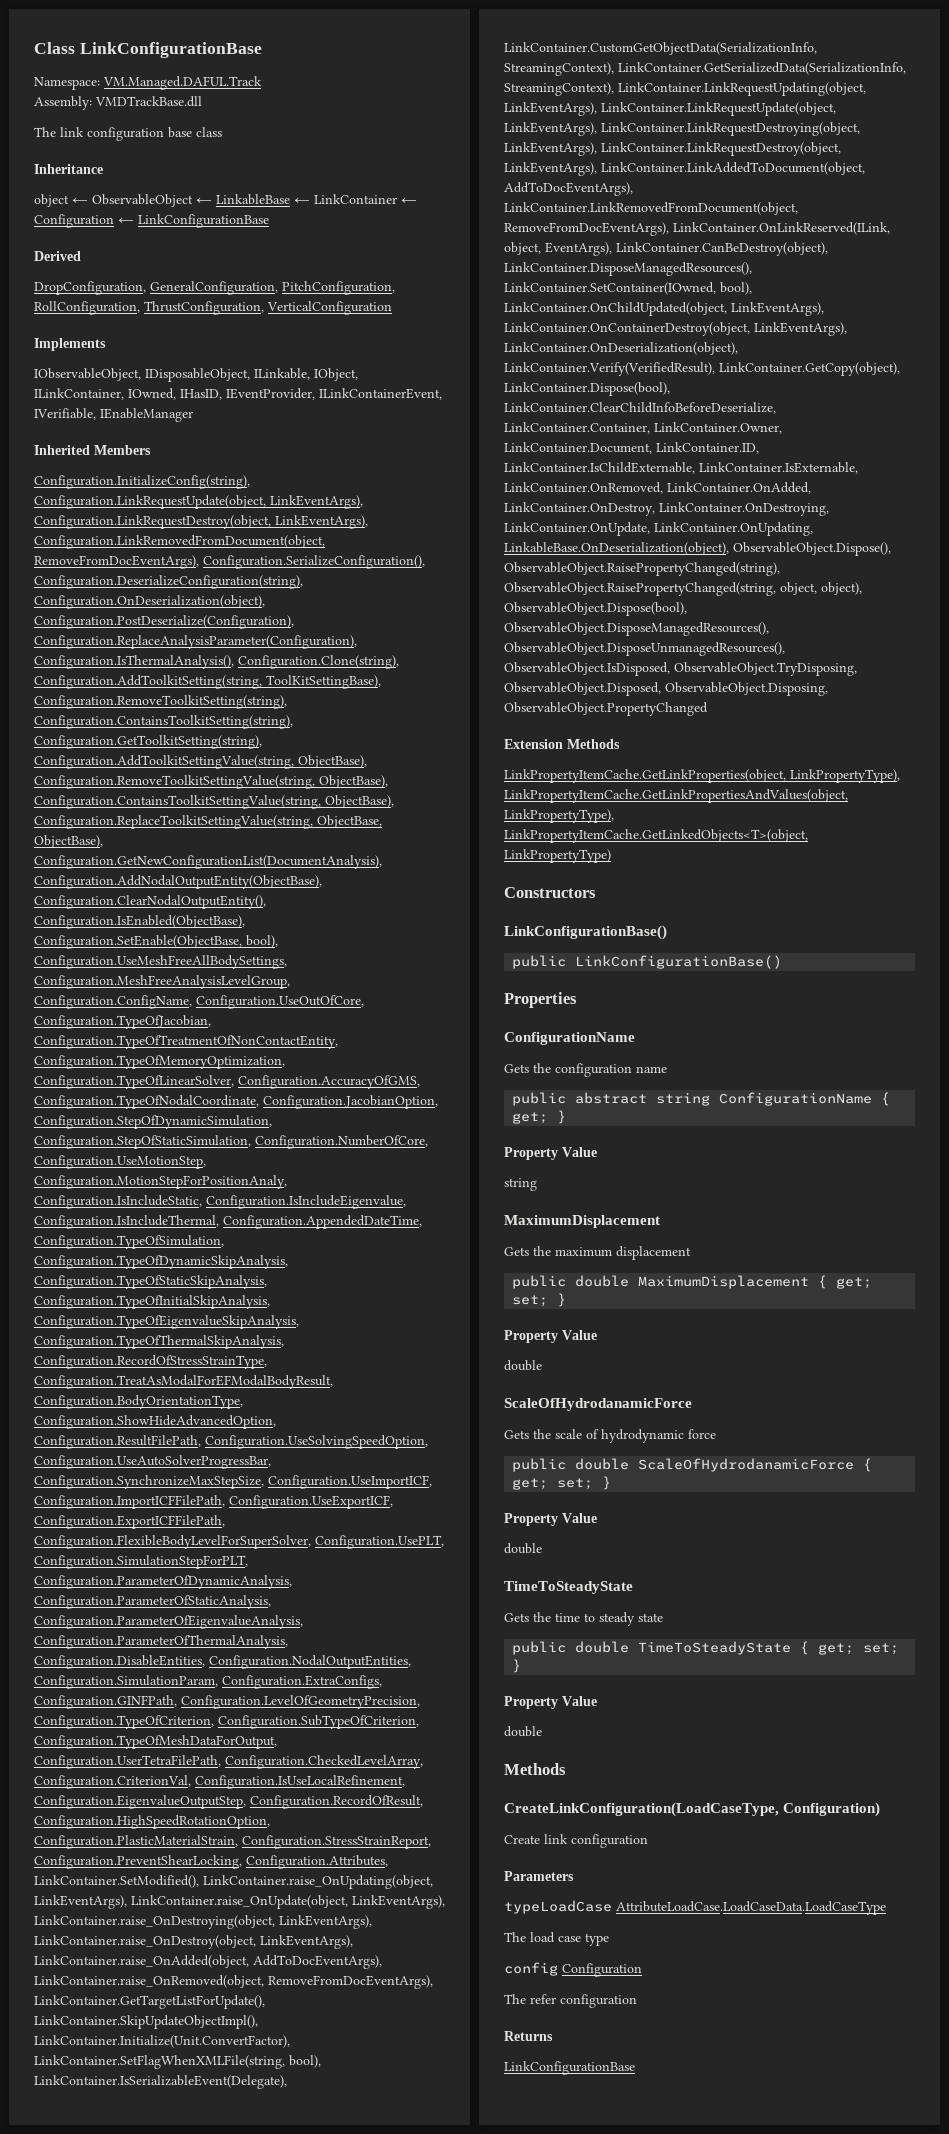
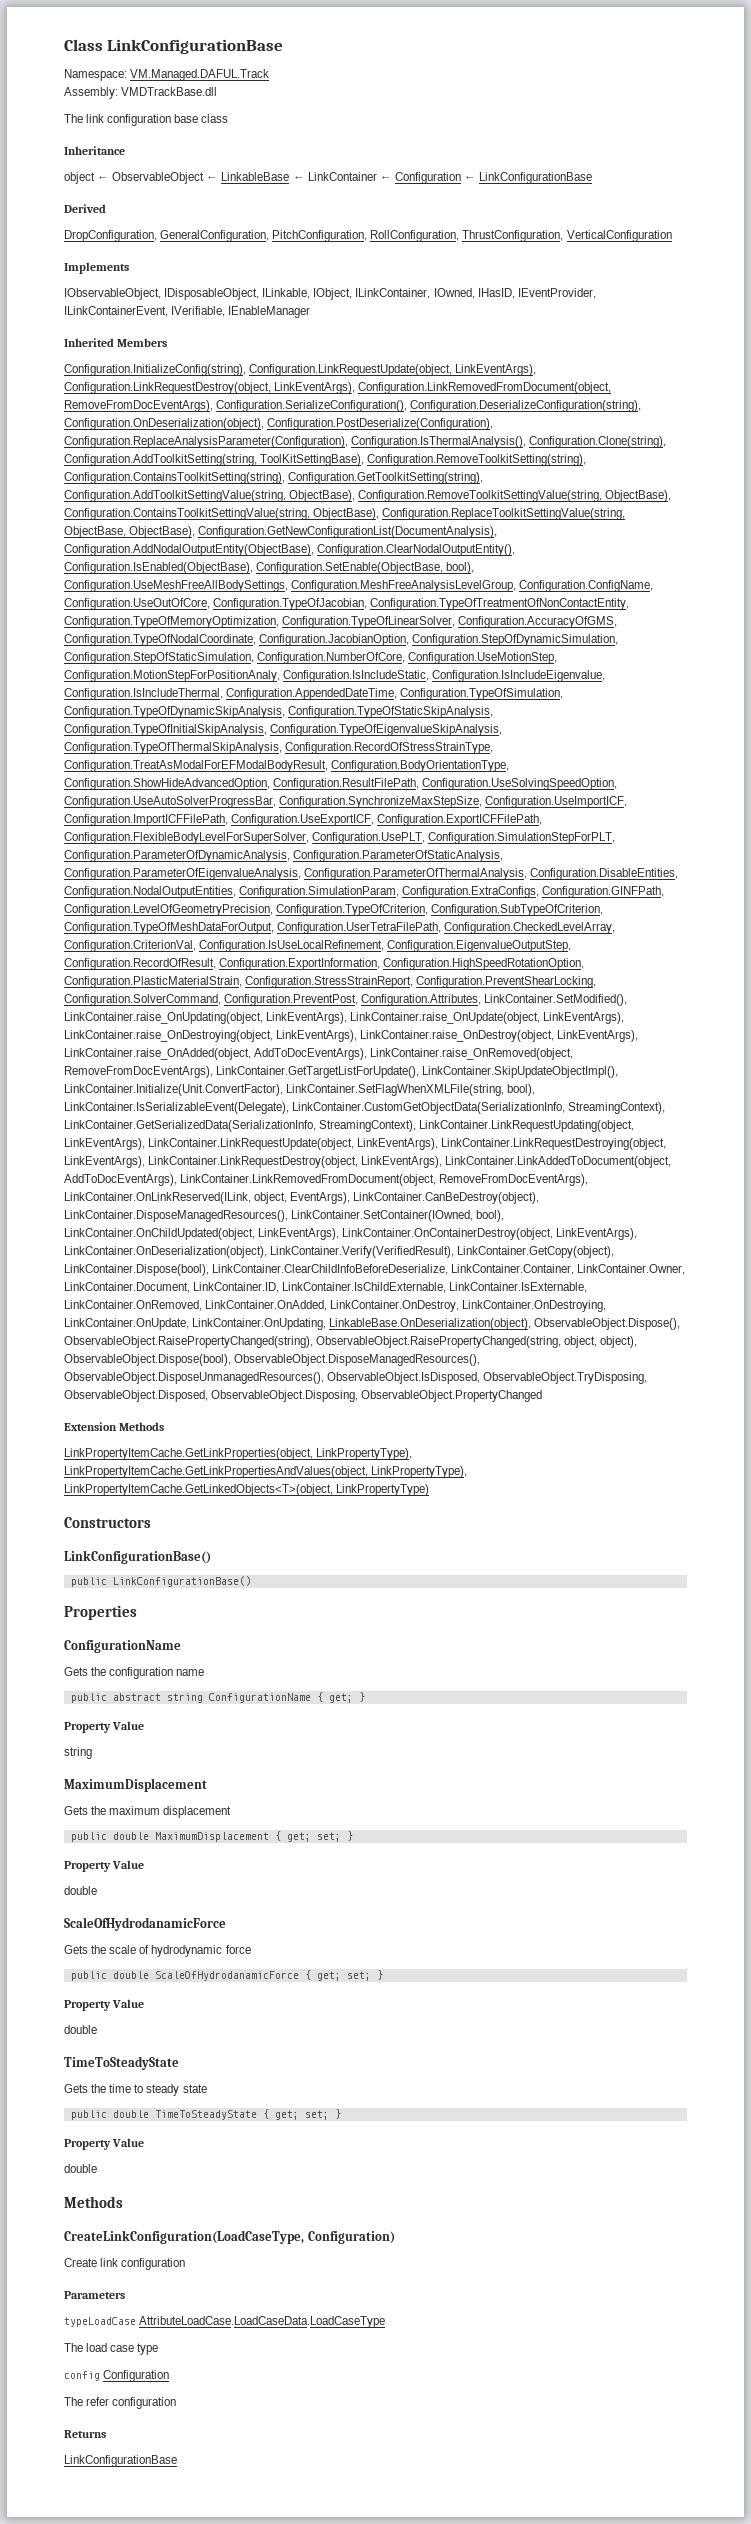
- Configuration.InitializeConfig(string), Configuration.LinkRequestUpdate(object, LinkEventArgs), Configuration.LinkRequestDestroy(object, LinkEventArgs), Configuration.LinkRemovedFromDocument(object, RemoveFromDocEventArgs), Configuration.SerializeConfiguration(), Configuration.DeserializeConfiguration(string), Configuration.OnDeserialization(object), Configuration.PostDeserialize(Configuration), Configuration.ReplaceAnalysisParameter(Configuration), Configuration.IsThermalAnalysis(), Configuration.Clone(string), Configuration.AddToolkitSetting(string, ToolKitSettingBase), Configuration.RemoveToolkitSetting(string), Configuration.ContainsToolkitSetting(string), Configuration.GetToolkitSetting(string), Configuration.AddToolkitSettingValue(string, ObjectBase), Configuration.RemoveToolkitSettingValue(string, ObjectBase), Configuration.ContainsToolkitSettingValue(string, ObjectBase), Configuration.ReplaceToolkitSettingValue(string, ObjectBase, ObjectBase), Configuration.GetNewConfigurationList(DocumentAnalysis), Configuration.AddNodalOutputEntity(ObjectBase), Configuration.ClearNodalOutputEntity(), Configuration.IsEnabled(ObjectBase), Configuration.SetEnable(ObjectBase, bool), Configuration.UseMeshFreeAllBodySettings, Configuration.MeshFreeAnalysisLevelGroup, Configuration.ConfigName, Configuration.UseOutOfCore, Configuration.TypeOfJacobian, Configuration.TypeOfTreatmentOfNonContactEntity, Configuration.TypeOfMemoryOptimization, Configuration.TypeOfLinearSolver, Configuration.AccuracyOfGMS, Configuration.TypeOfNodalCoordinate, Configuration.JacobianOption, Configuration.StepOfDynamicSimulation, Configuration.StepOfStaticSimulation, Configuration.NumberOfCore, Configuration.UseMotionStep, Configuration.MotionStepForPositionAnaly, Configuration.IsIncludeStatic, Configuration.IsIncludeEigenvalue, Configuration.IsIncludeThermal, Configuration.AppendedDateTime, Configuration.TypeOfSimulation, Configuration.TypeOfDynamicSkipAnalysis, Configuration.TypeOfStaticSkipAnalysis, Configuration.TypeOfInitialSkipAnalysis, Configuration.TypeOfEigenvalueSkipAnalysis, Configuration.TypeOfThermalSkipAnalysis, Configuration.RecordOfStressStrainType, Configuration.TreatAsModalForEFModalBodyResult, Configuration.BodyOrientationType, Configuration.ShowHideAdvancedOption, Configuration.ResultFilePath, Configuration.UseSolvingSpeedOption, Configuration.UseAutoSolverProgressBar, Configuration.SynchronizeMaxStepSize, Configuration.UseImportICF, Configuration.ImportICFFilePath, Configuration.UseExportICF, Configuration.ExportICFFilePath, Configuration.FlexibleBodyLevelForSuperSolver, Configuration.UsePLT, Configuration.SimulationStepForPLT, Configuration.ParameterOfDynamicAnalysis, Configuration.ParameterOfStaticAnalysis, Configuration.ParameterOfEigenvalueAnalysis, Configuration.ParameterOfThermalAnalysis, Configuration.DisableEntities, Configuration.NodalOutputEntities, Configuration.SimulationParam, Configuration.ExtraConfigs, Configuration.GINFPath, Configuration.LevelOfGeometryPrecision, Configuration.TypeOfCriterion, Configuration.SubTypeOfCriterion, Configuration.TypeOfMeshDataForOutput, Configuration.UserTetraFilePath, Configuration.CheckedLevelArray, Configuration.CriterionVal, Configuration.IsUseLocalRefinement, Configuration.EigenvalueOutputStep, Configuration.RecordOfResult, Configuration.HighSpeedRotationOption, Configuration.PlasticMaterialStrain, Configuration.StressStrainReport, Configuration.PreventShearLocking, Configuration.Attributes, LinkContainer.SetModified(), LinkContainer.raise_OnUpdating(object, LinkEventArgs), LinkContainer.raise_OnUpdate(object, LinkEventArgs), LinkContainer.raise_OnDestroying(object, LinkEventArgs), LinkContainer.raise_OnDestroy(object, LinkEventArgs), LinkContainer.raise_OnAdded(object, AddToDocEventArgs), LinkContainer.raise_OnRemoved(object, RemoveFromDocEventArgs), LinkContainer.GetTargetListForUpdate(), LinkContainer.SkipUpdateObjectImpl(), LinkContainer.Initialize(Unit.ConvertFactor), LinkContainer.SetFlagWhenXMLFile(string, bool), LinkContainer.IsSerializableEvent(Delegate), LinkContainer.CustomGetObjectData(SerializationInfo, StreamingContext), LinkContainer.GetSerializedData(SerializationInfo, StreamingContext), LinkContainer.LinkRequestUpdating(object, LinkEventArgs), LinkContainer.LinkRequestUpdate(object, LinkEventArgs), LinkContainer.LinkRequestDestroying(object, LinkEventArgs), LinkContainer.LinkRequestDestroy(object, LinkEventArgs), LinkContainer.LinkAddedToDocument(object, AddToDocEventArgs), LinkContainer.LinkRemovedFromDocument(object, RemoveFromDocEventArgs), LinkContainer.OnLinkReserved(ILink, object, EventArgs), LinkContainer.CanBeDestroy(object), LinkContainer.DisposeManagedResources(), LinkContainer.SetContainer(IOwned, bool), LinkContainer.OnChildUpdated(object, LinkEventArgs), LinkContainer.OnContainerDestroy(object, LinkEventArgs), LinkContainer.OnDeserialization(object), LinkContainer.Verify(VerifiedResult), LinkContainer.GetCopy(object), LinkContainer.Dispose(bool), LinkContainer.ClearChildInfoBeforeDeserialize, LinkContainer.Container, LinkContainer.Owner, LinkContainer.Document, LinkContainer.ID, LinkContainer.IsChildExternable, LinkContainer.IsExternable, LinkContainer.OnRemoved, LinkContainer.OnAdded, LinkContainer.OnDestroy, LinkContainer.OnDestroying, LinkContainer.OnUpdate, LinkContainer.OnUpdating, LinkableBase.OnDeserialization(object), ObservableObject.Dispose(), ObservableObject.RaisePropertyChanged(string), ObservableObject.RaisePropertyChanged(string, object, object), ObservableObject.Dispose(bool), ObservableObject.DisposeManagedResources(), ObservableObject.DisposeUnmanagedResources(), ObservableObject.IsDisposed, ObservableObject.TryDisposing, ObservableObject.Disposed, ObservableObject.Disposing, ObservableObject.PropertyChanged
+ Configuration.InitializeConfig(string), Configuration.LinkRequestUpdate(object, LinkEventArgs), Configuration.LinkRequestDestroy(object, LinkEventArgs), Configuration.LinkRemovedFromDocument(object, RemoveFromDocEventArgs), Configuration.SerializeConfiguration(), Configuration.DeserializeConfiguration(string), Configuration.OnDeserialization(object), Configuration.PostDeserialize(Configuration), Configuration.ReplaceAnalysisParameter(Configuration), Configuration.IsThermalAnalysis(), Configuration.Clone(string), Configuration.AddToolkitSetting(string, ToolKitSettingBase), Configuration.RemoveToolkitSetting(string), Configuration.ContainsToolkitSetting(string), Configuration.GetToolkitSetting(string), Configuration.AddToolkitSettingValue(string, ObjectBase), Configuration.RemoveToolkitSettingValue(string, ObjectBase), Configuration.ContainsToolkitSettingValue(string, ObjectBase), Configuration.ReplaceToolkitSettingValue(string, ObjectBase, ObjectBase), Configuration.GetNewConfigurationList(DocumentAnalysis), Configuration.AddNodalOutputEntity(ObjectBase), Configuration.ClearNodalOutputEntity(), Configuration.IsEnabled(ObjectBase), Configuration.SetEnable(ObjectBase, bool), Configuration.UseMeshFreeAllBodySettings, Configuration.MeshFreeAnalysisLevelGroup, Configuration.ConfigName, Configuration.UseOutOfCore, Configuration.TypeOfJacobian, Configuration.TypeOfTreatmentOfNonContactEntity, Configuration.TypeOfMemoryOptimization, Configuration.TypeOfLinearSolver, Configuration.AccuracyOfGMS, Configuration.TypeOfNodalCoordinate, Configuration.JacobianOption, Configuration.StepOfDynamicSimulation, Configuration.StepOfStaticSimulation, Configuration.NumberOfCore, Configuration.UseMotionStep, Configuration.MotionStepForPositionAnaly, Configuration.IsIncludeStatic, Configuration.IsIncludeEigenvalue, Configuration.IsIncludeThermal, Configuration.AppendedDateTime, Configuration.TypeOfSimulation, Configuration.TypeOfDynamicSkipAnalysis, Configuration.TypeOfStaticSkipAnalysis, Configuration.TypeOfInitialSkipAnalysis, Configuration.TypeOfEigenvalueSkipAnalysis, Configuration.TypeOfThermalSkipAnalysis, Configuration.RecordOfStressStrainType, Configuration.TreatAsModalForEFModalBodyResult, Configuration.BodyOrientationType, Configuration.ShowHideAdvancedOption, Configuration.ResultFilePath, Configuration.UseSolvingSpeedOption, Configuration.UseAutoSolverProgressBar, Configuration.SynchronizeMaxStepSize, Configuration.UseImportICF, Configuration.ImportICFFilePath, Configuration.UseExportICF, Configuration.ExportICFFilePath, Configuration.FlexibleBodyLevelForSuperSolver, Configuration.UsePLT, Configuration.SimulationStepForPLT, Configuration.ParameterOfDynamicAnalysis, Configuration.ParameterOfStaticAnalysis, Configuration.ParameterOfEigenvalueAnalysis, Configuration.ParameterOfThermalAnalysis, Configuration.DisableEntities, Configuration.NodalOutputEntities, Configuration.SimulationParam, Configuration.ExtraConfigs, Configuration.GINFPath, Configuration.LevelOfGeometryPrecision, Configuration.TypeOfCriterion, Configuration.SubTypeOfCriterion, Configuration.TypeOfMeshDataForOutput, Configuration.UserTetraFilePath, Configuration.CheckedLevelArray, Configuration.CriterionVal, Configuration.IsUseLocalRefinement, Configuration.EigenvalueOutputStep, Configuration.RecordOfResult, Configuration.ExportInformation, Configuration.HighSpeedRotationOption, Configuration.PlasticMaterialStrain, Configuration.StressStrainReport, Configuration.PreventShearLocking, Configuration.SolverCommand, Configuration.PreventPost, Configuration.Attributes, LinkContainer.SetModified(), LinkContainer.raise_OnUpdating(object, LinkEventArgs), LinkContainer.raise_OnUpdate(object, LinkEventArgs), LinkContainer.raise_OnDestroying(object, LinkEventArgs), LinkContainer.raise_OnDestroy(object, LinkEventArgs), LinkContainer.raise_OnAdded(object, AddToDocEventArgs), LinkContainer.raise_OnRemoved(object, RemoveFromDocEventArgs), LinkContainer.GetTargetListForUpdate(), LinkContainer.SkipUpdateObjectImpl(), LinkContainer.Initialize(Unit.ConvertFactor), LinkContainer.SetFlagWhenXMLFile(string, bool), LinkContainer.IsSerializableEvent(Delegate), LinkContainer.CustomGetObjectData(SerializationInfo, StreamingContext), LinkContainer.GetSerializedData(SerializationInfo, StreamingContext), LinkContainer.LinkRequestUpdating(object, LinkEventArgs), LinkContainer.LinkRequestUpdate(object, LinkEventArgs), LinkContainer.LinkRequestDestroying(object, LinkEventArgs), LinkContainer.LinkRequestDestroy(object, LinkEventArgs), LinkContainer.LinkAddedToDocument(object, AddToDocEventArgs), LinkContainer.LinkRemovedFromDocument(object, RemoveFromDocEventArgs), LinkContainer.OnLinkReserved(ILink, object, EventArgs), LinkContainer.CanBeDestroy(object), LinkContainer.DisposeManagedResources(), LinkContainer.SetContainer(IOwned, bool), LinkContainer.OnChildUpdated(object, LinkEventArgs), LinkContainer.OnContainerDestroy(object, LinkEventArgs), LinkContainer.OnDeserialization(object), LinkContainer.Verify(VerifiedResult), LinkContainer.GetCopy(object), LinkContainer.Dispose(bool), LinkContainer.ClearChildInfoBeforeDeserialize, LinkContainer.Container, LinkContainer.Owner, LinkContainer.Document, LinkContainer.ID, LinkContainer.IsChildExternable, LinkContainer.IsExternable, LinkContainer.OnRemoved, LinkContainer.OnAdded, LinkContainer.OnDestroy, LinkContainer.OnDestroying, LinkContainer.OnUpdate, LinkContainer.OnUpdating, LinkableBase.OnDeserialization(object), ObservableObject.Dispose(), ObservableObject.RaisePropertyChanged(string), ObservableObject.RaisePropertyChanged(string, object, object), ObservableObject.Dispose(bool), ObservableObject.DisposeManagedResources(), ObservableObject.DisposeUnmanagedResources(), ObservableObject.IsDisposed, ObservableObject.TryDisposing, ObservableObject.Disposed, ObservableObject.Disposing, ObservableObject.PropertyChanged

